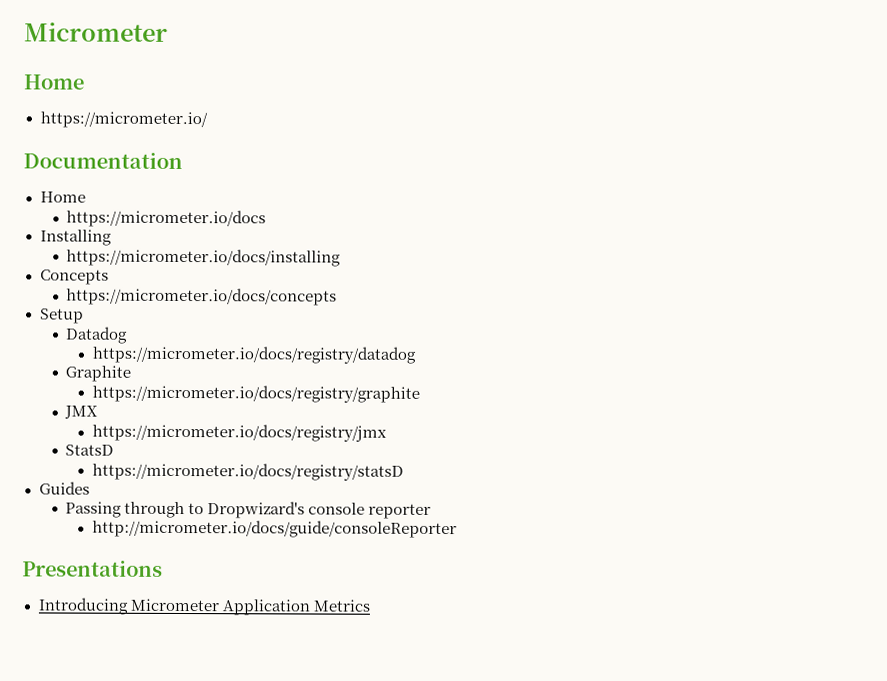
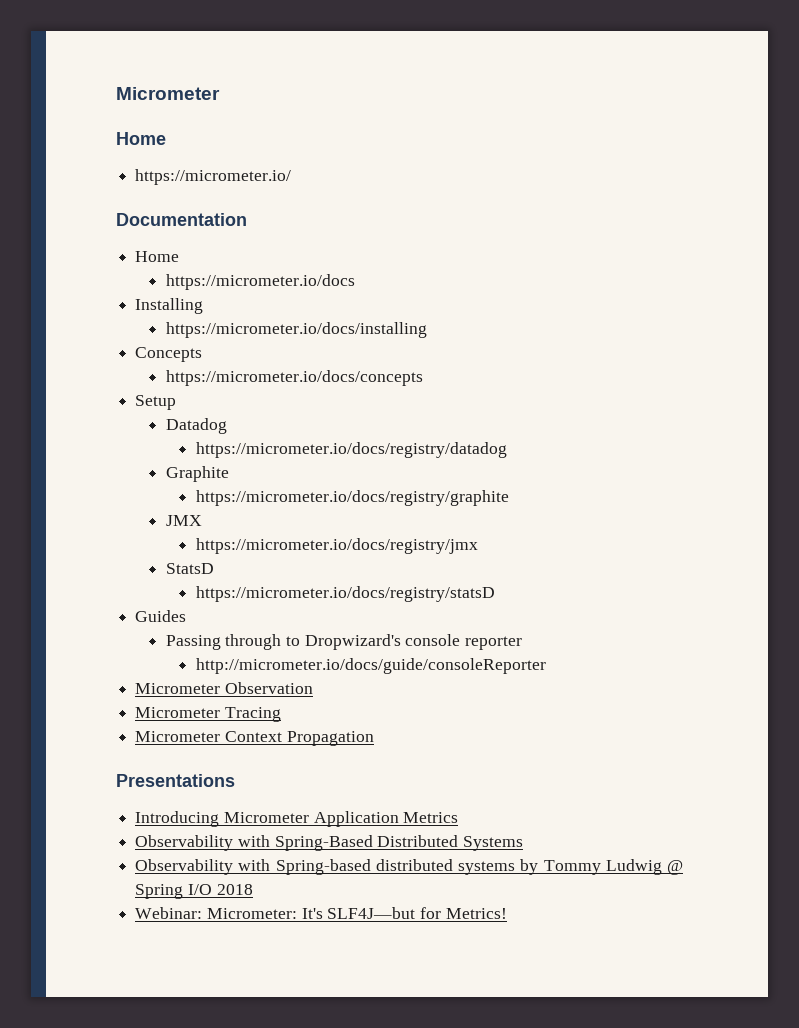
+ Micrometer Observation
+ Micrometer Tracing
+ Micrometer Context Propagation
+ Observability with Spring-Based Distributed Systems
+ Observability with Spring-based distributed systems by Tommy Ludwig @ Spring I/O 2018
+ Webinar: Micrometer: It's SLF4J—but for Metrics!

